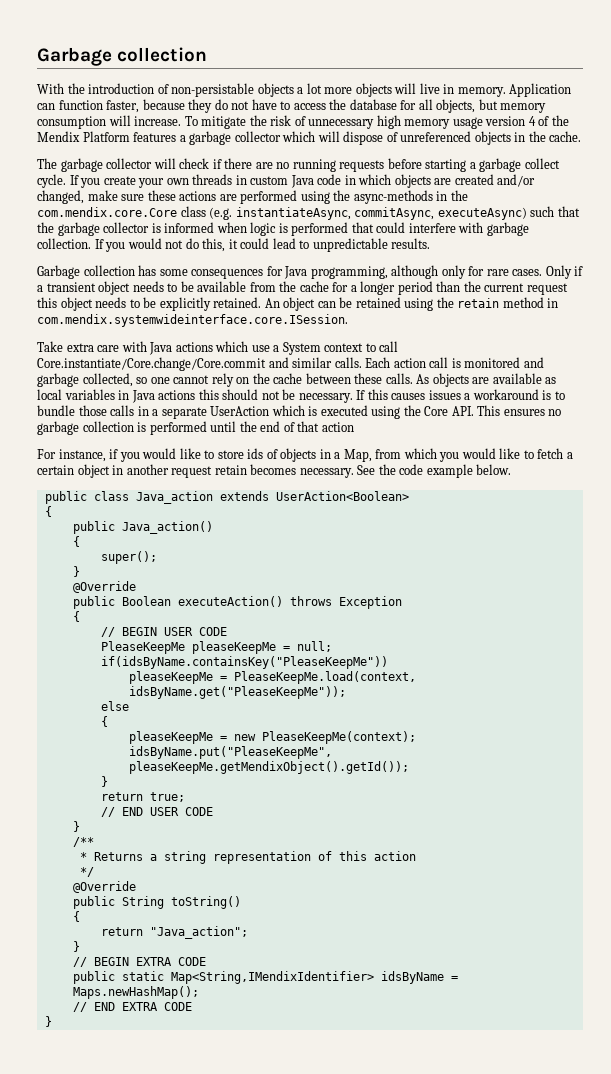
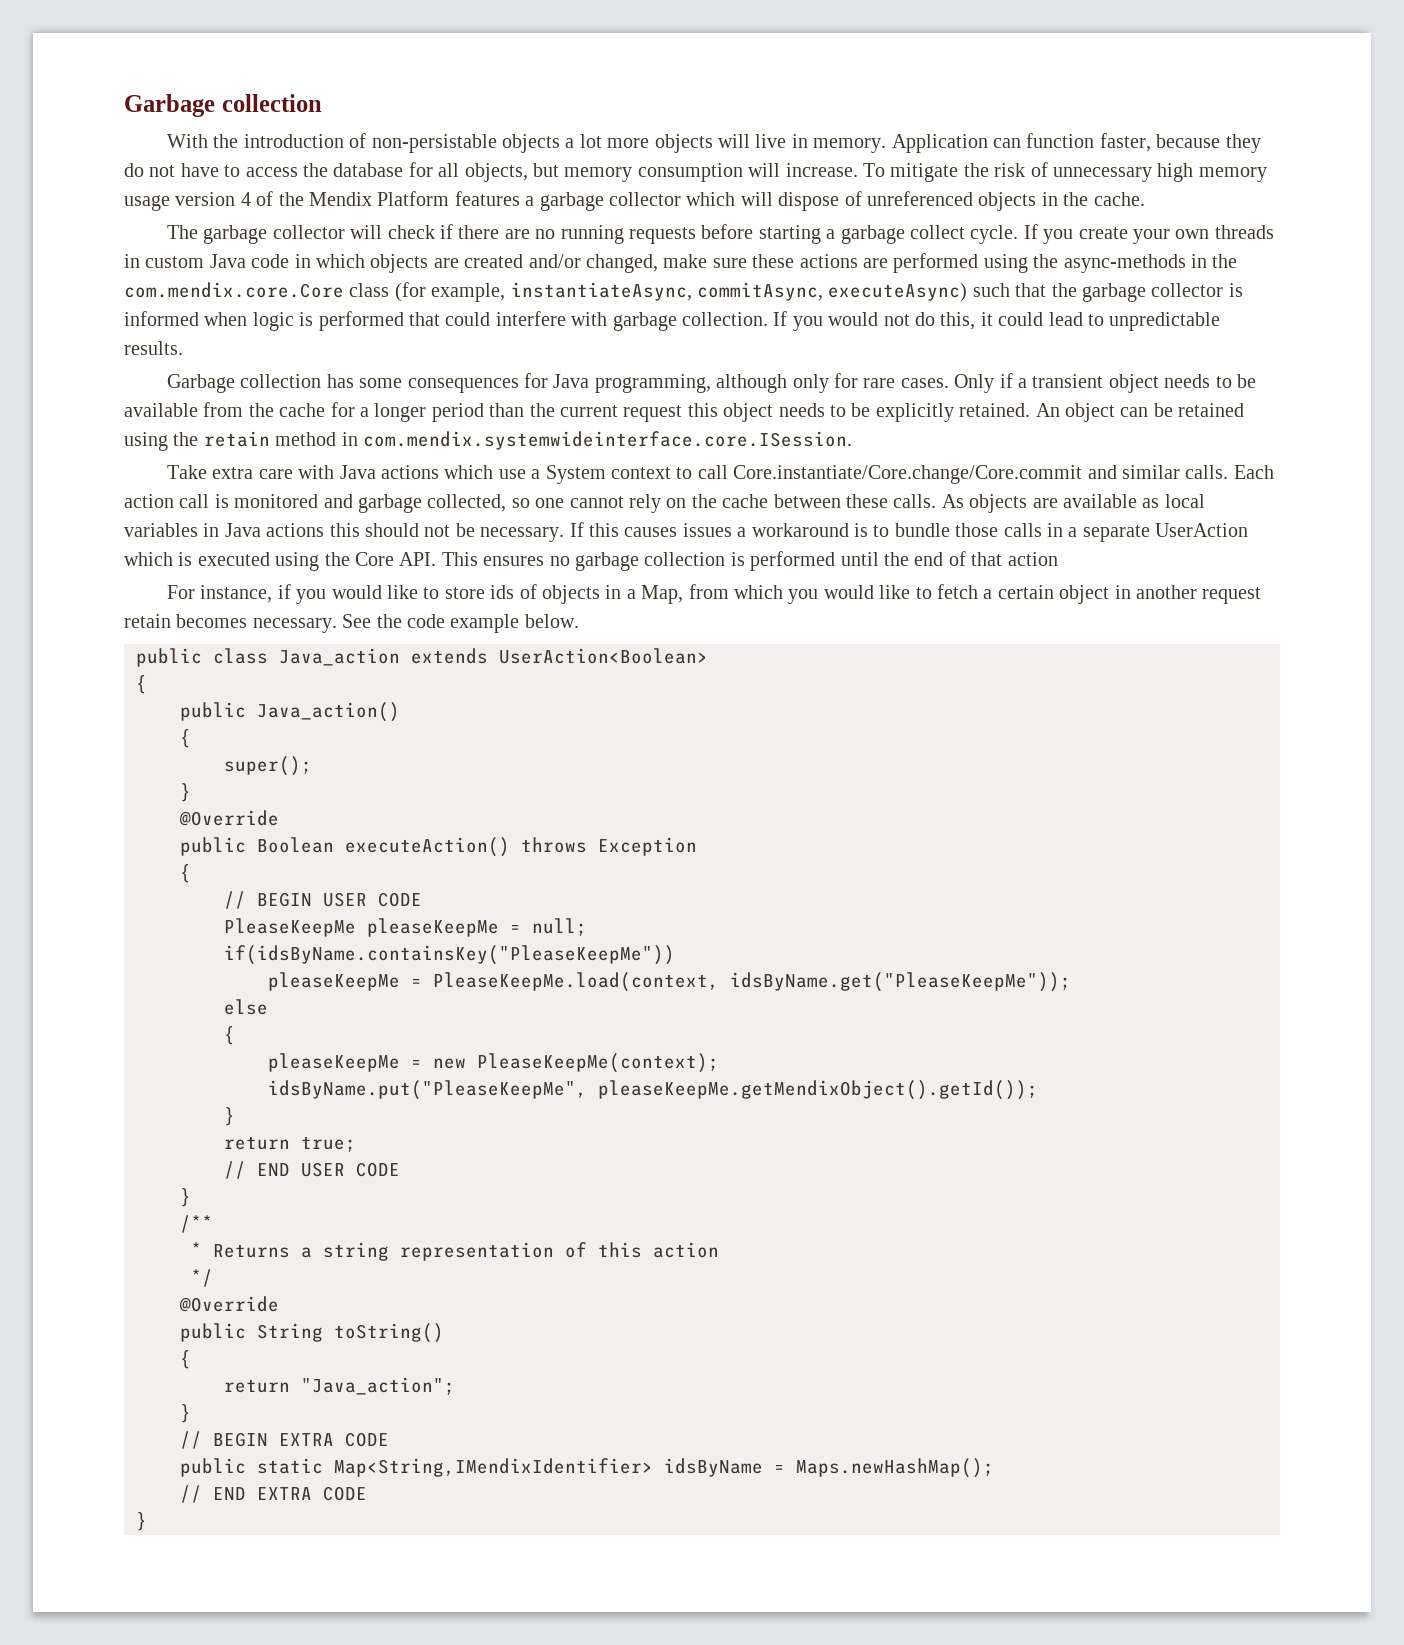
- If you create your own threads in custom Java code in which objects are created and/or changed, make sure these actions are performed using the async-methods in the com.mendix.core.Core class (e.g. instantiateAsync, commitAsync, executeAsync) such that the garbage collector is informed when logic is performed that could interfere with garbage collection.
+ If you create your own threads in custom Java code in which objects are created and/or changed, make sure these actions are performed using the async-methods in the com.mendix.core.Core class (for example, instantiateAsync, commitAsync, executeAsync) such that the garbage collector is informed when logic is performed that could interfere with garbage collection.

